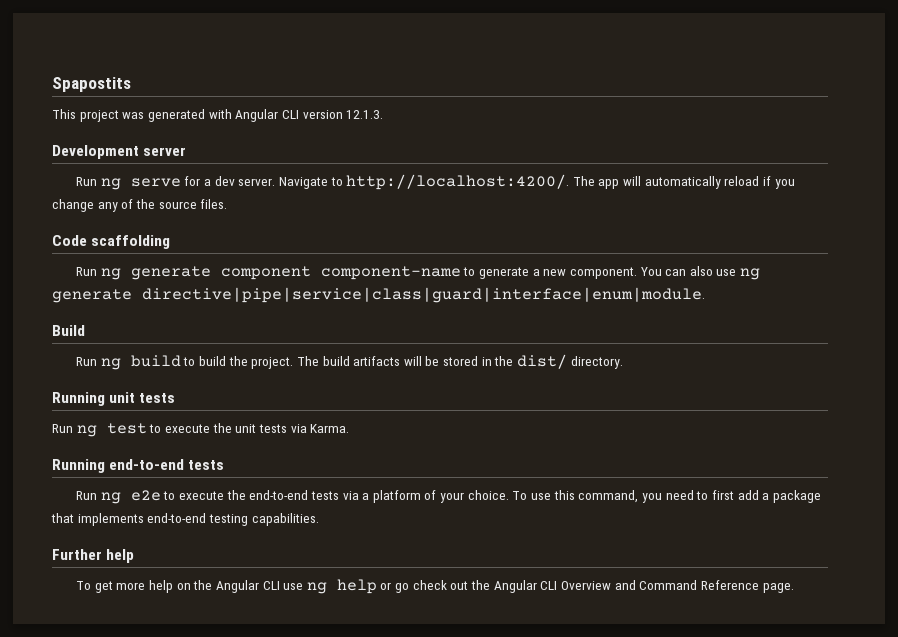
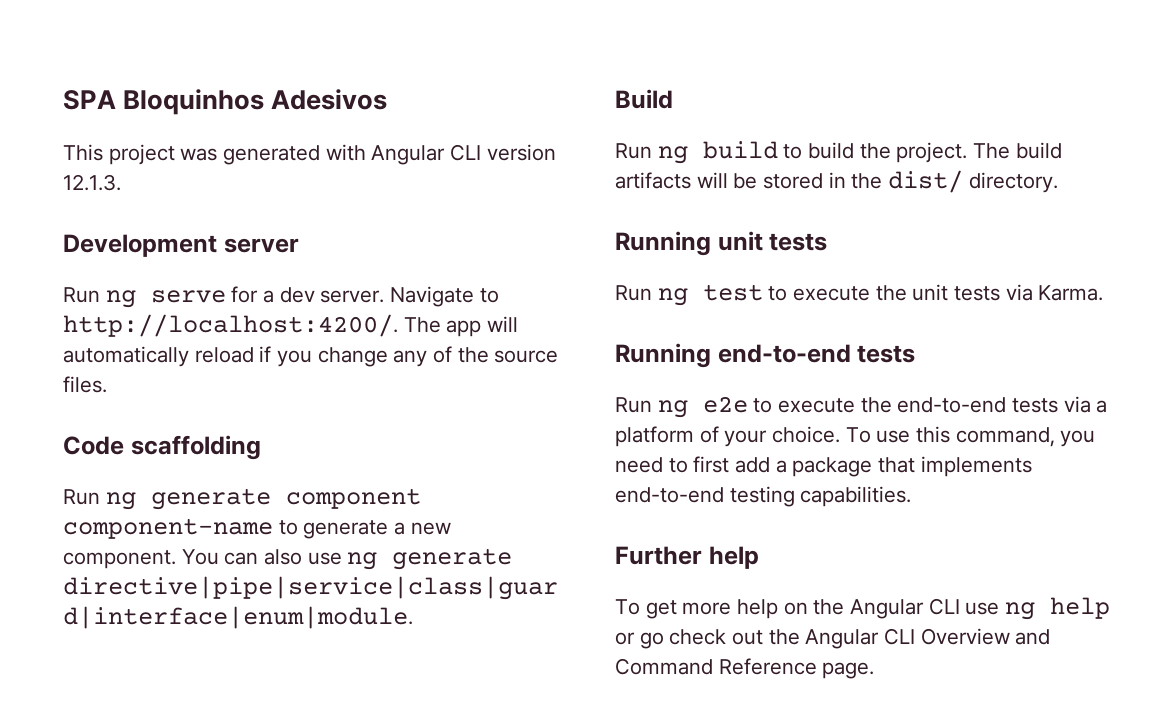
- Spapostits
+ SPA Bloquinhos Adesivos

